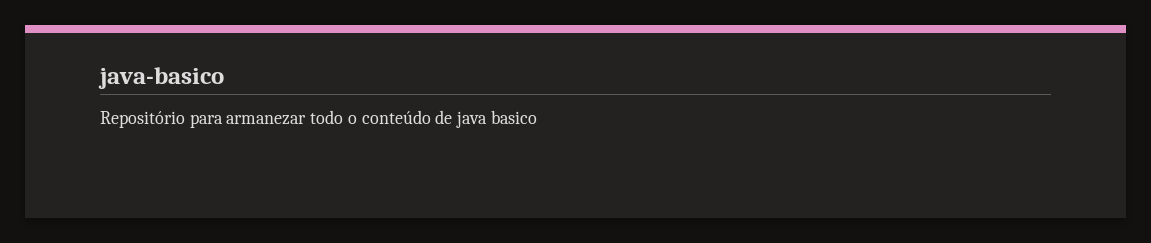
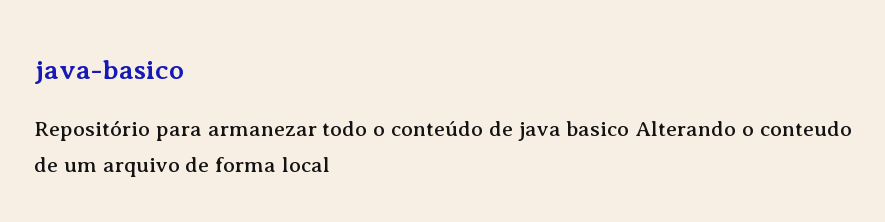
- Repositório para armanezar todo o conteúdo de java basico
+ Repositório para armanezar todo o conteúdo de java basico Alterando o conteudo de um arquivo de forma local

